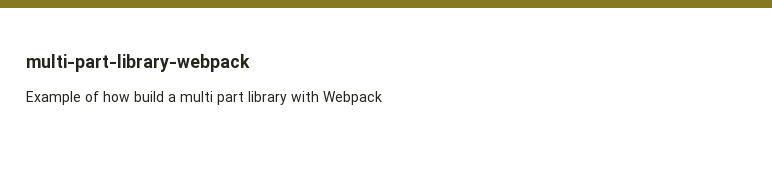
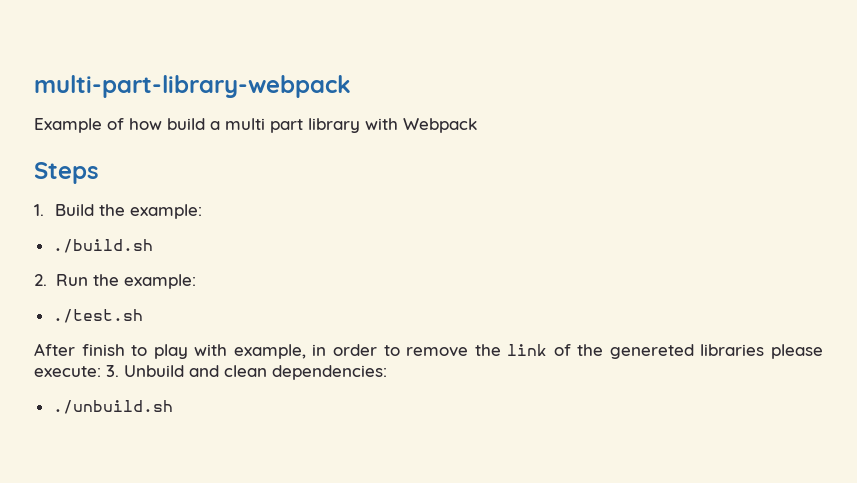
+ Steps
+ 1. Build the example:
+ ./build.sh
+ 2. Run the example:
+ ./test.sh
+ After finish to play with example, in order to remove the link of the genereted libraries please execute: 3. Unbuild and clean dependencies:
+ ./unbuild.sh

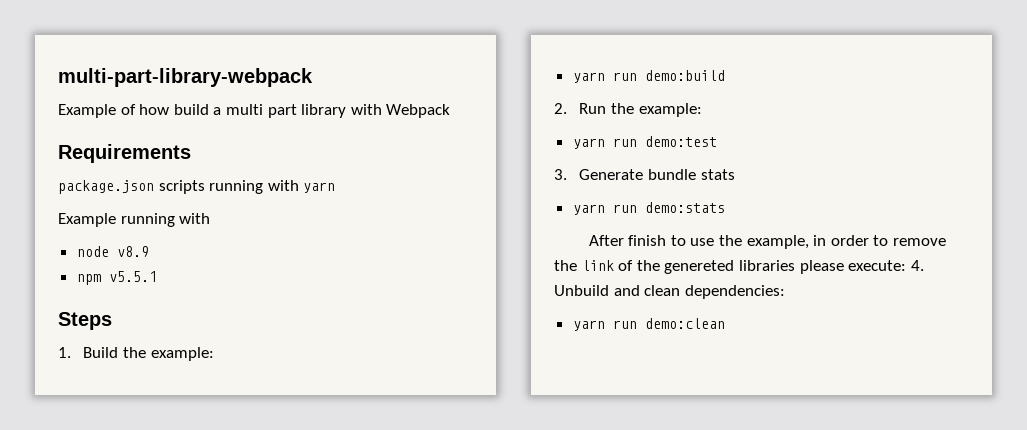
+ Requirements
+ package.json scripts running with yarn
+ Example running with
+ node v8.9
+ npm v5.5.1
- ./build.sh
+ yarn run demo:build
- ./test.sh
+ yarn run demo:test
+ 3. Generate bundle stats
+ yarn run demo:stats
- After finish to play with example, in order to remove the link of the genereted libraries please execute: 3. Unbuild and clean dependencies:
+ After finish to use the example, in order to remove the link of the genereted libraries please execute: 4. Unbuild and clean dependencies:
- ./unbuild.sh
+ yarn run demo:clean

